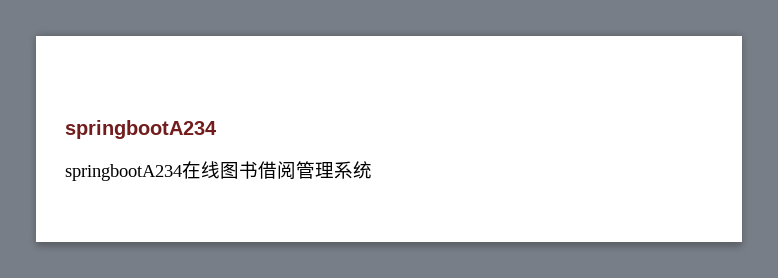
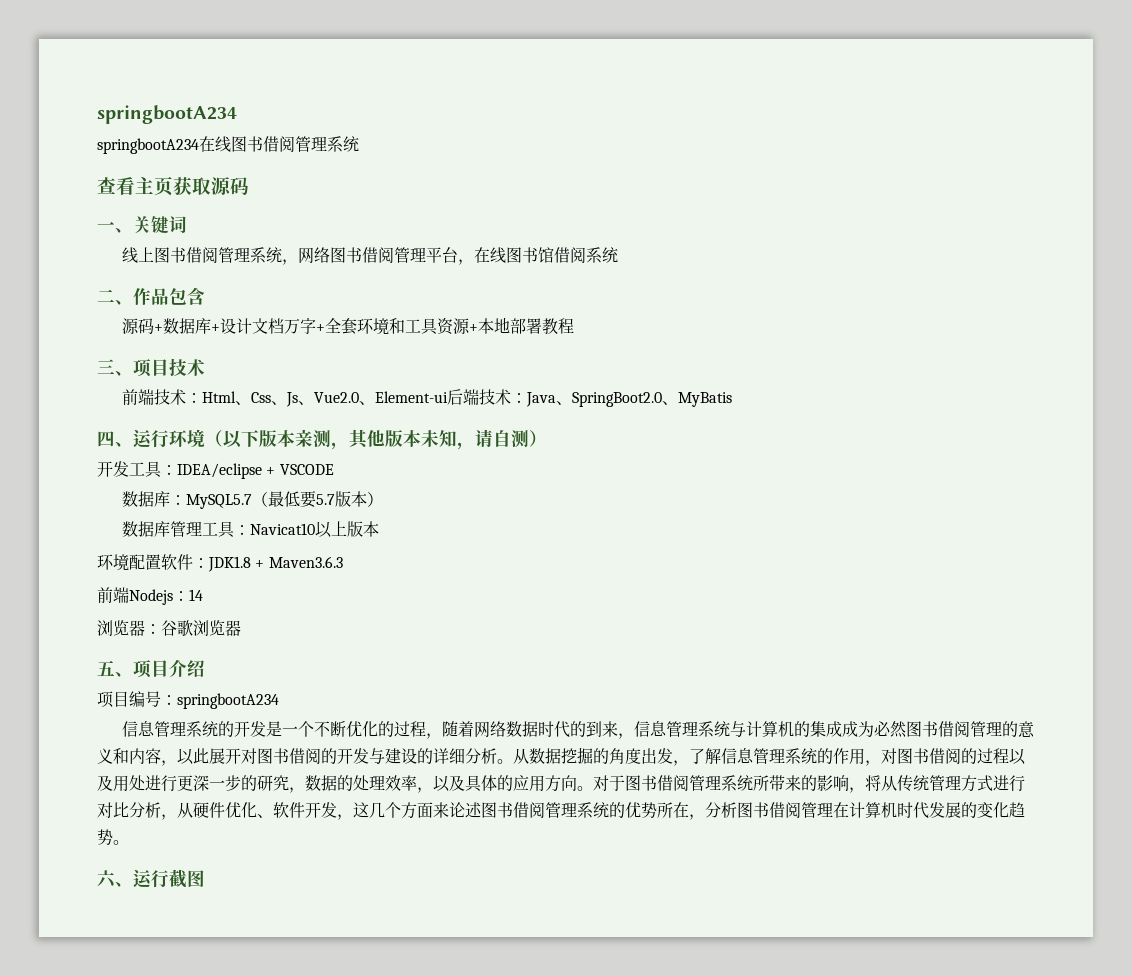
+ 查看主页获取源码
+ 一、关键词
+ 线上图书借阅管理系统，网络图书借阅管理平台，在线图书馆借阅系统
+ 二、作品包含
+ 源码+数据库+设计文档万字+全套环境和工具资源+本地部署教程
+ 三、项目技术
+ 前端技术：Html、Css、Js、Vue2.0、Element-ui后端技术：Java、SpringBoot2.0、MyBatis
+ 四、运行环境（以下版本亲测，其他版本未知，请自测）
+ 开发工具：IDEA/eclipse + VSCODE
+ 数据库：MySQL5.7（最低要5.7版本）
+ 数据库管理工具：Navicat10以上版本
+ 环境配置软件：JDK1.8 + Maven3.6.3
+ 前端Nodejs：14
+ 浏览器：谷歌浏览器
+ 五、项目介绍
+ 项目编号：springbootA234
+ 信息管理系统的开发是一个不断优化的过程，随着网络数据时代的到来，信息管理系统与计算机的集成成为必然图书借阅管理的意义和内容，以此展开对图书借阅的开发与建设的详细分析。从数据挖掘的角度出发，了解信息管理系统的作用，对图书借阅的过程以及用处进行更深一步的研究，数据的处理效率，以及具体的应用方向。对于图书借阅管理系统所带来的影响，将从传统管理方式进行对比分析，从硬件优化、软件开发，这几个方面来论述图书借阅管理系统的优势所在，分析图书借阅管理在计算机时代发展的变化趋势。
+ 六、运行截图

